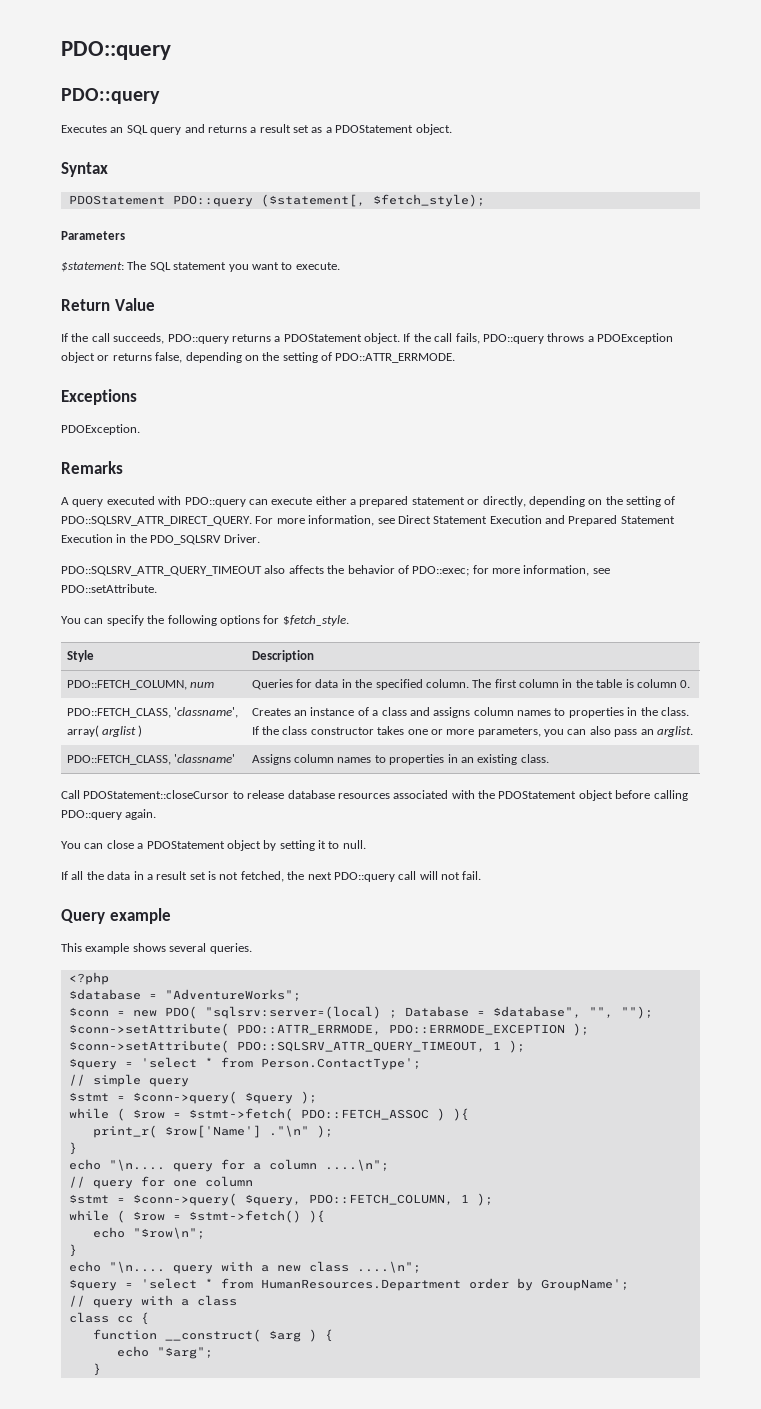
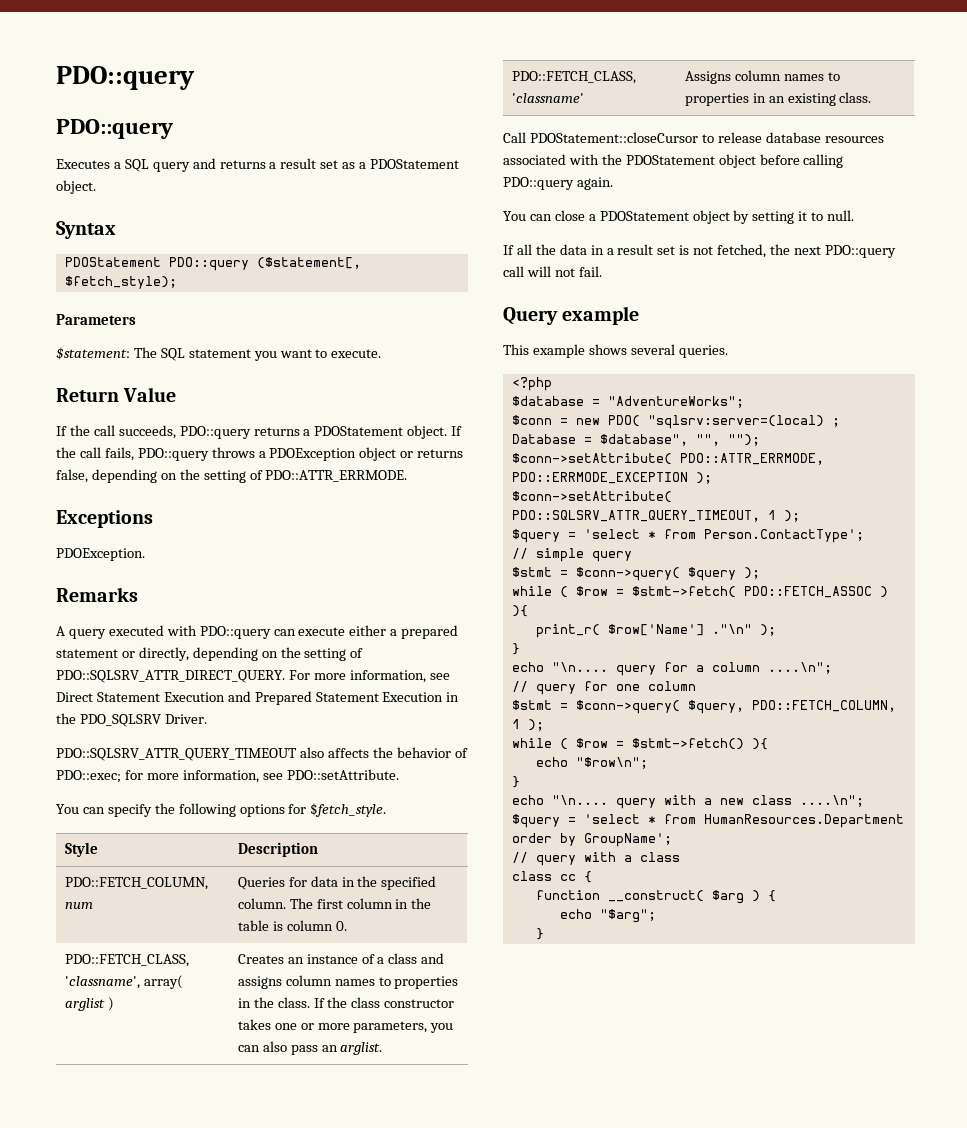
- Executes an SQL query and returns a result set as a PDOStatement object.
+ Executes a SQL query and returns a result set as a PDOStatement object.

